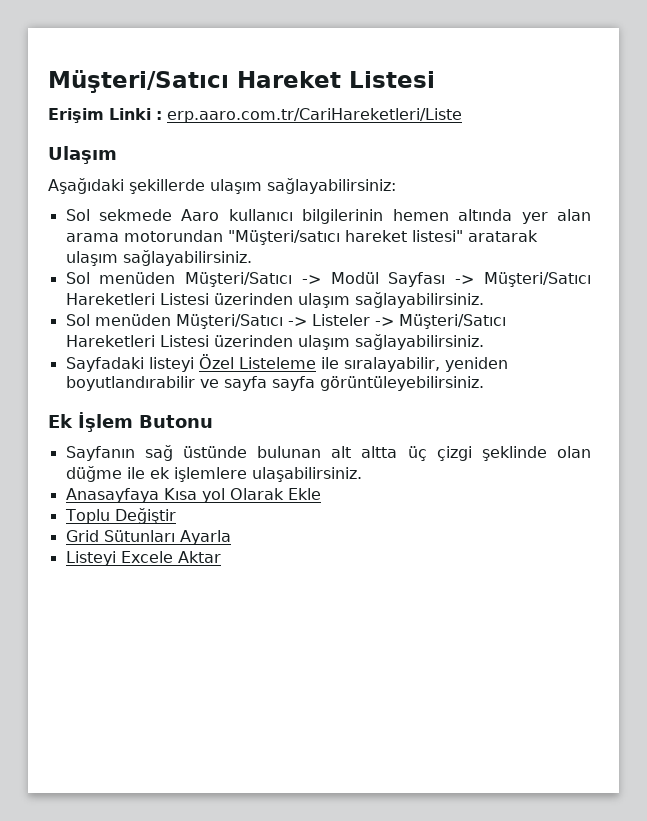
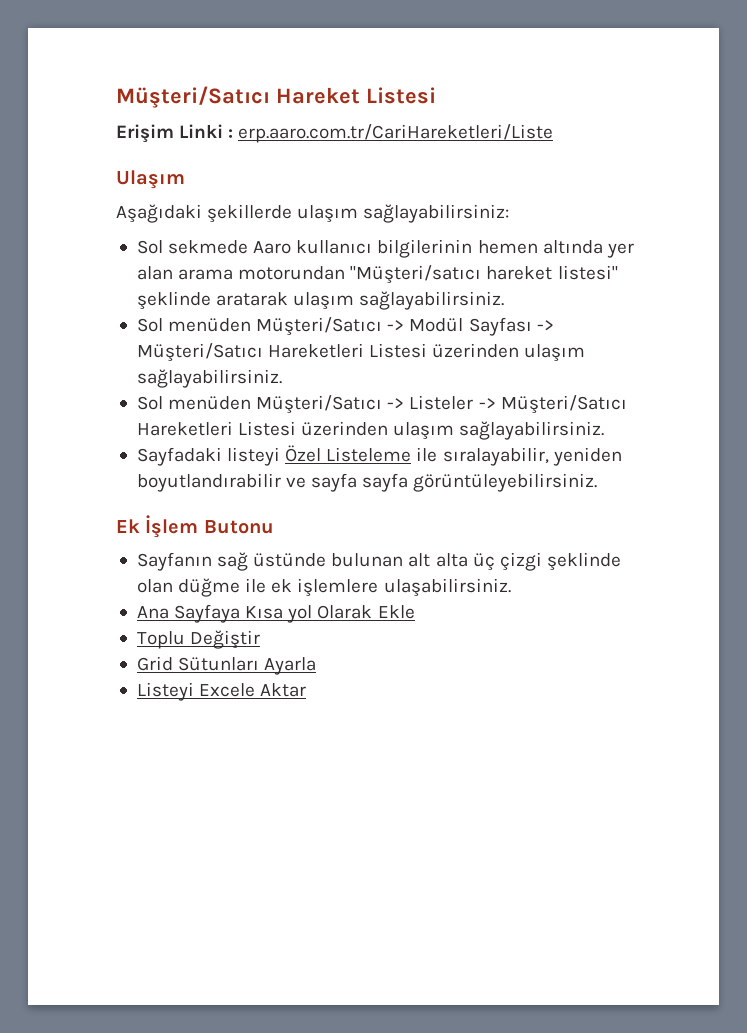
- Sol sekmede Aaro kullanıcı bilgilerinin hemen altında yer alan arama motorundan "Müşteri/satıcı hareket listesi" aratarak ulaşım sağlayabilirsiniz.
+ Sol sekmede Aaro kullanıcı bilgilerinin hemen altında yer alan arama motorundan "Müşteri/satıcı hareket listesi" şeklinde aratarak ulaşım sağlayabilirsiniz.
- Sayfanın sağ üstünde bulunan alt altta üç çizgi şeklinde olan düğme ile ek işlemlere ulaşabilirsiniz.
+ Sayfanın sağ üstünde bulunan alt alta üç çizgi şeklinde olan düğme ile ek işlemlere ulaşabilirsiniz.
- Anasayfaya Kısa yol Olarak Ekle
+ Ana Sayfaya Kısa yol Olarak Ekle

